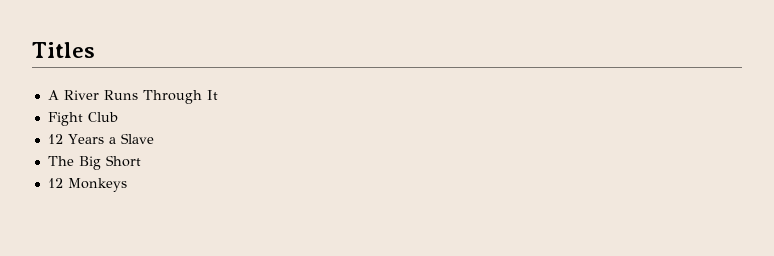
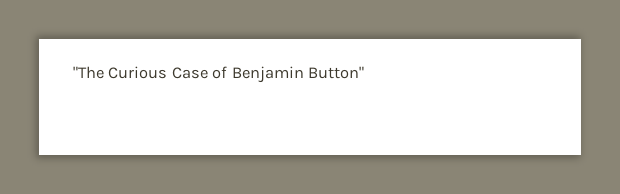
- Titles
- A River Runs Through It
- Fight Club
- 12 Years a Slave
- The Big Short
- 12 Monkeys
+ "The Curious Case of Benjamin Button"

